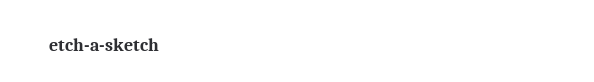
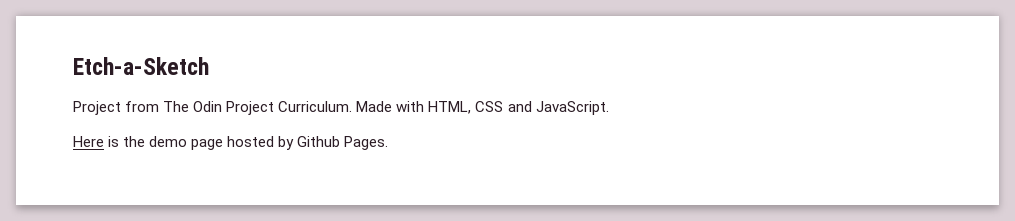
- etch-a-sketch
+ Etch-a-Sketch
+ Project from The Odin Project Curriculum. Made with HTML, CSS and JavaScript.
+ Here is the demo page hosted by Github Pages.

